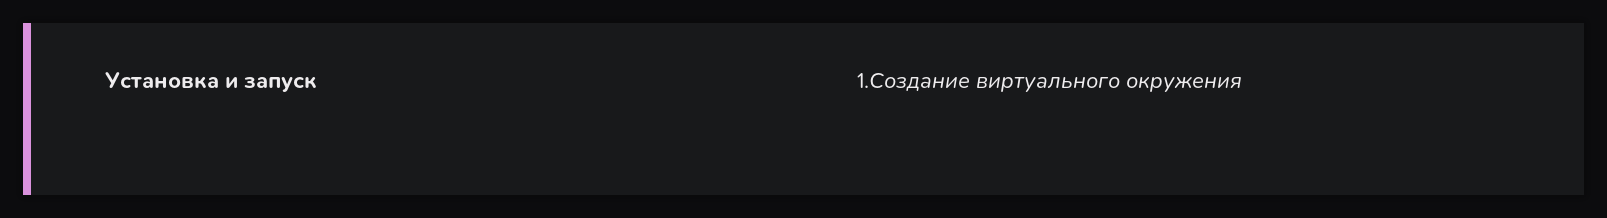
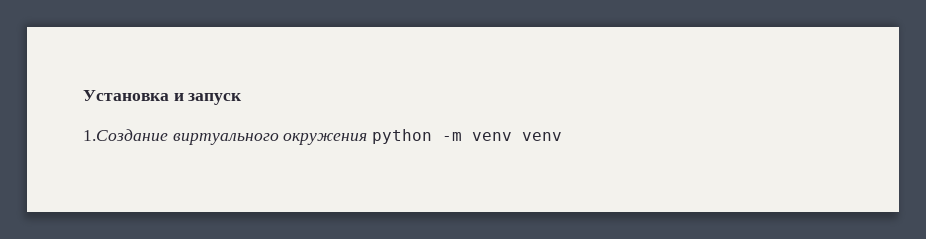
- 1.Создание виртуального окружения
+ 1.Создание виртуального окружения python -m venv venv

